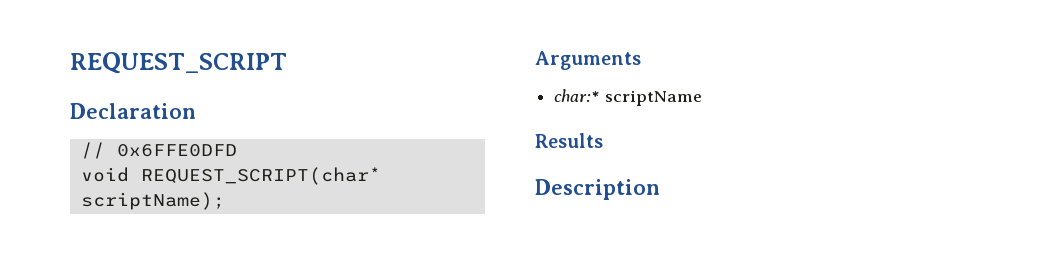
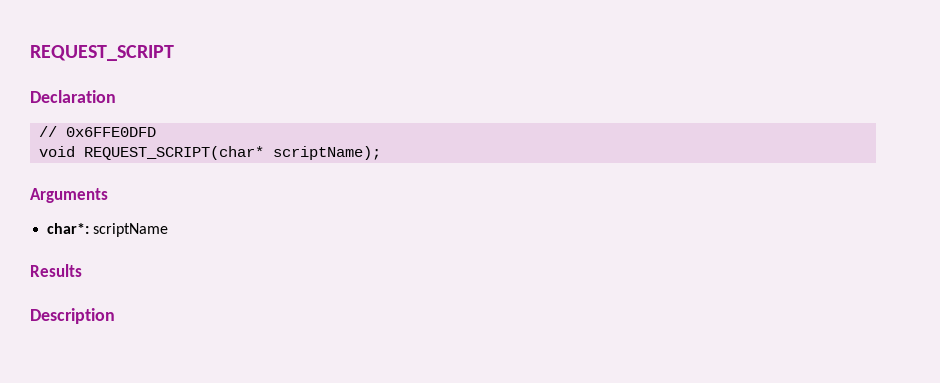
- char:* scriptName
+ char*: scriptName

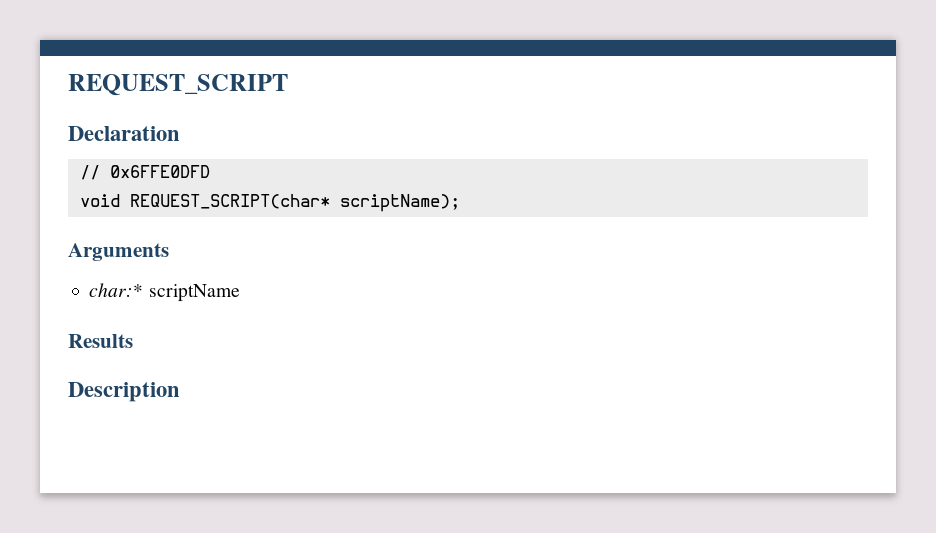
- char*: scriptName
+ char:* scriptName

